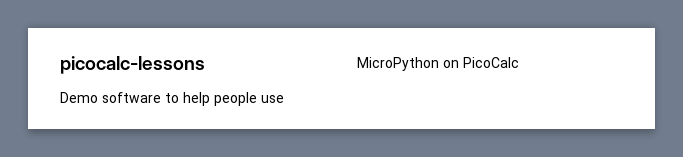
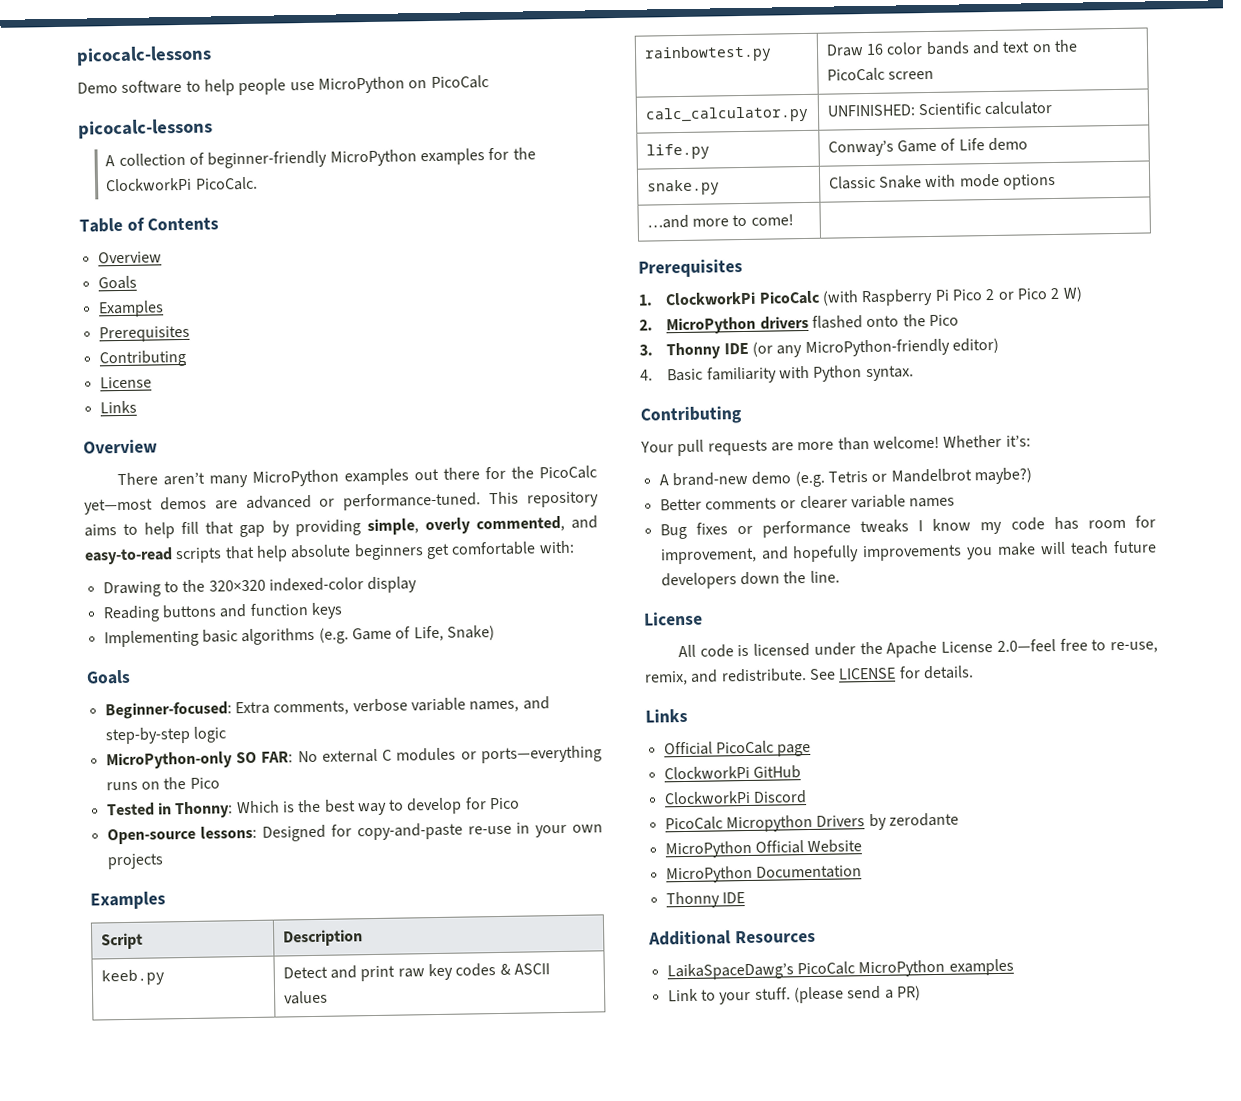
  Demo software to help people use MicroPython on PicoCalc
+ picocalc-lessons
+ A collection of beginner-friendly MicroPython examples for the ClockworkPi PicoCalc.
+ Table of Contents
+ Overview
+ Goals
+ Examples
+ Prerequisites
+ Contributing
+ License
+ Links
+ Overview
+ There aren’t many MicroPython examples out there for the PicoCalc yet—most demos are advanced or performance-tuned. This repository aims to help fill that gap by providing simple, overly commented, and easy-to-read scripts that help absolute beginners get comfortable with:
+ Drawing to the 320×320 indexed-color display
+ Reading buttons and function keys
+ Implementing basic algorithms (e.g. Game of Life, Snake)
+ Goals
+ Beginner-focused: Extra comments, verbose variable names, and step-by-step logic
+ MicroPython-only SO FAR: No external C modules or ports—everything runs on the Pico
+ Tested in Thonny: Which is the best way to develop for Pico
+ Open-source lessons: Designed for copy-and-paste re-use in your own projects
+ Examples
+ Script | Description
+ keeb.py | Detect and print raw key codes & ASCII values
+ rainbowtest.py | Draw 16 color bands and text on the PicoCalc screen
+ calc_calculator.py | UNFINISHED: Scientific calculator
+ life.py | Conway’s Game of Life demo
+ snake.py | Classic Snake with mode options
+ …and more to come! |
+ Prerequisites
+ 1. ClockworkPi PicoCalc (with Raspberry Pi Pico 2 or Pico 2 W)
+ 2. MicroPython drivers flashed onto the Pico
+ 3. Thonny IDE (or any MicroPython-friendly editor)
+ 4. Basic familiarity with Python syntax.
+ Contributing
+ Your pull requests are more than welcome! Whether it’s:
+ A brand-new demo (e.g. Tetris or Mandelbrot maybe?)
+ Better comments or clearer variable names
+ Bug fixes or performance tweaks I know my code has room for improvement, and hopefully improvements you make will teach future developers down the line.
+ License
+ All code is licensed under the Apache License 2.0—feel free to re-use, remix, and redistribute. See LICENSE for details.
+ Links
+ Official PicoCalc page
+ ClockworkPi GitHub
+ ClockworkPi Discord
+ PicoCalc Micropython Drivers by zerodante
+ MicroPython Official Website
+ MicroPython Documentation
+ Thonny IDE
+ Additional Resources
+ LaikaSpaceDawg’s PicoCalc MicroPython examples
+ Link to your stuff. (please send a PR)

